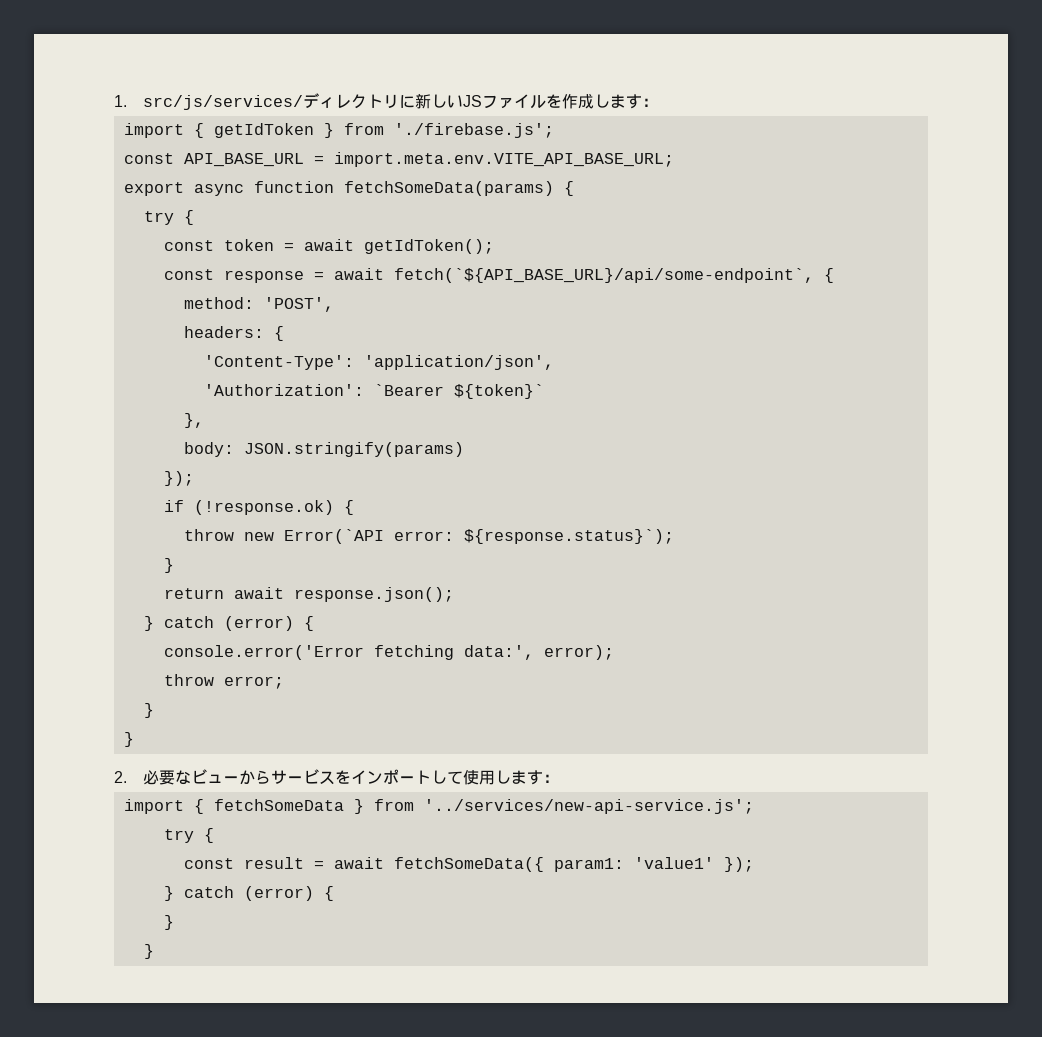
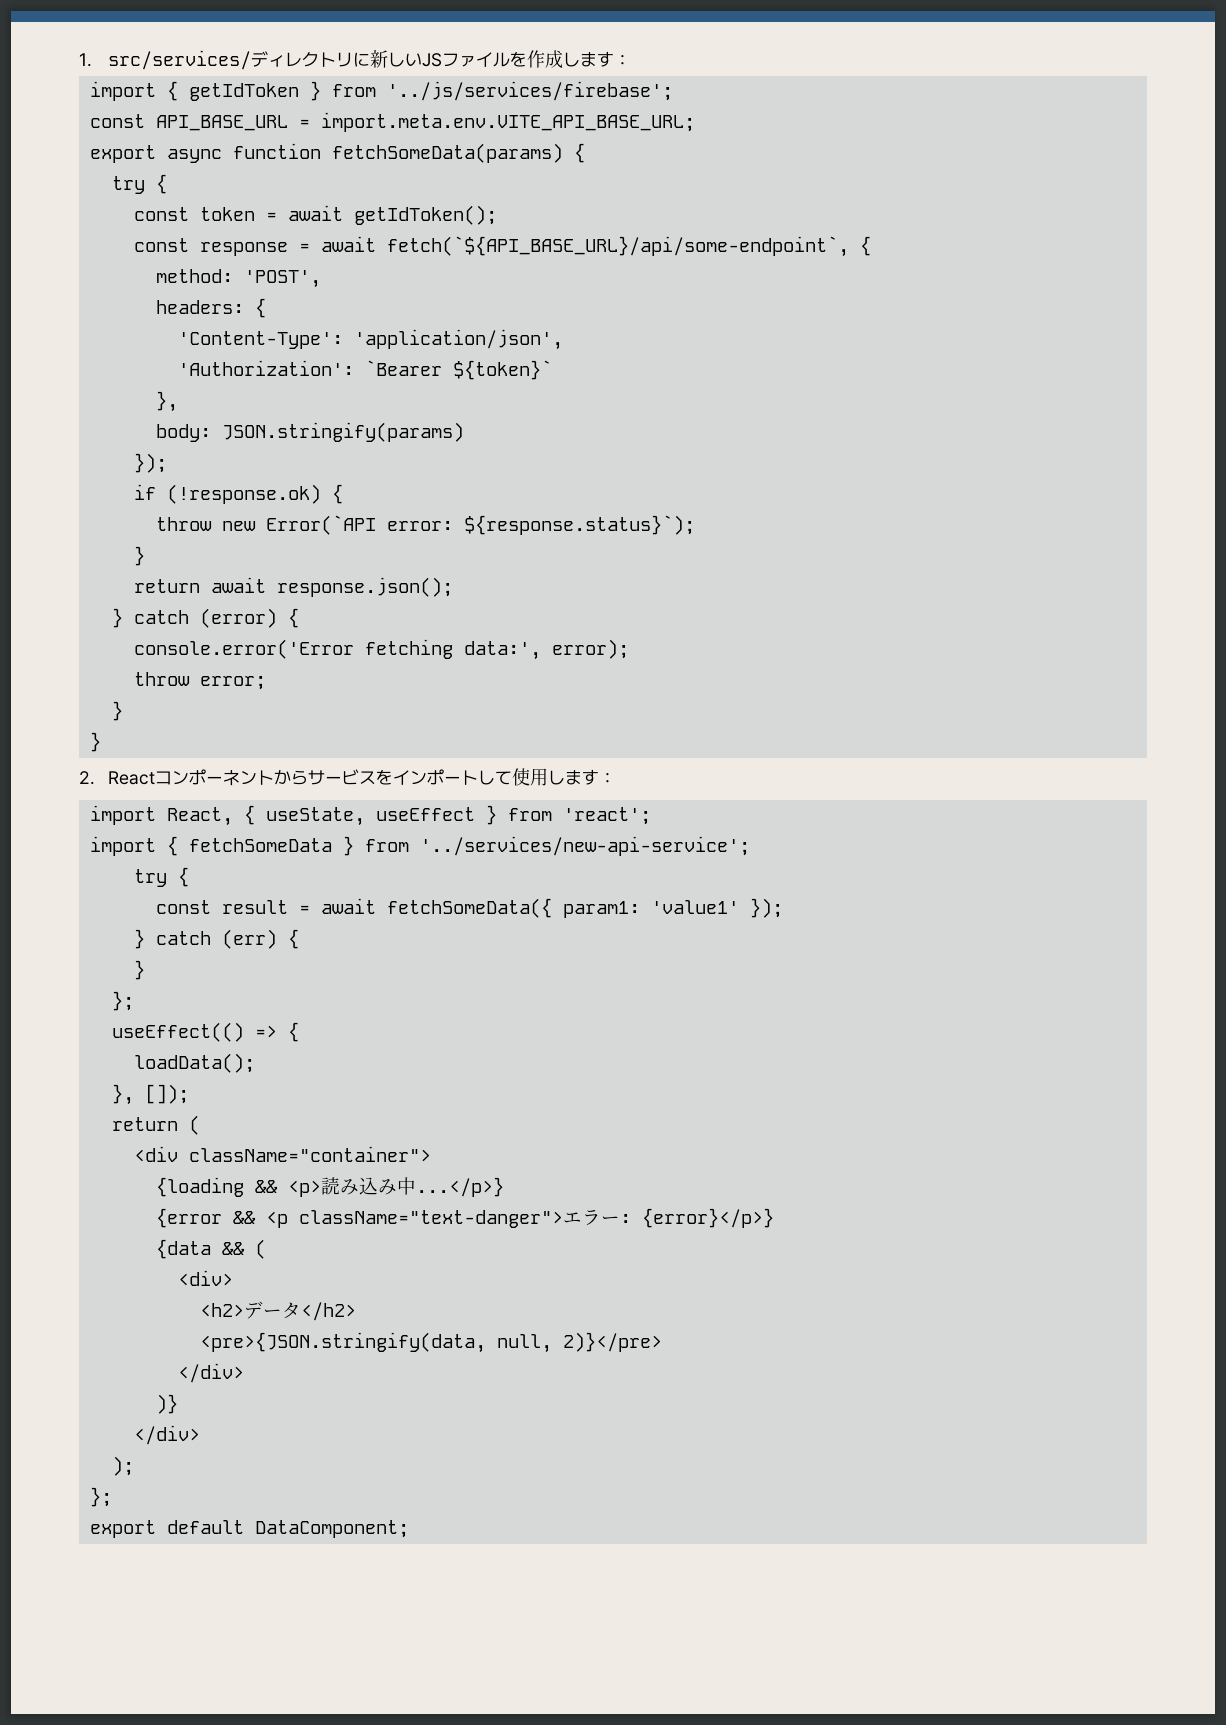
- 1. src/js/services/ディレクトリに新しいJSファイルを作成します：
+ 1. src/services/ディレクトリに新しいJSファイルを作成します：
- import { getIdToken } from './firebase.js';
+ import { getIdToken } from '../js/services/firebase';
- 2.必要なビューからサービスをインポートして使用します：
+ 2. Reactコンポーネントからサービスをインポートして使用します：
+ import React, { useState, useEffect } from 'react';
- import { fetchSomeData } from '../services/new-api-service.js';
+ import { fetchSomeData } from '../services/new-api-service';
  const result = await fetchSomeData({ param1: 'value1' });
- } catch (error) {
+ } catch (err) {
  }
- }
+ };
+ useEffect(() => {
+ loadData();
+ }, []);
+ return (
+ <div className="container">
+ {loading && <p>読み込み中...</p>}
+ {error && <p className="text-danger">エラー: {error}</p>}
+ {data && (
+ <div>
+ <h2>データ</h2>
+ <pre>{JSON.stringify(data, null, 2)}</pre>
+ </div>
+ )}
+ </div>
+ );
+ };
+ export default DataComponent;

